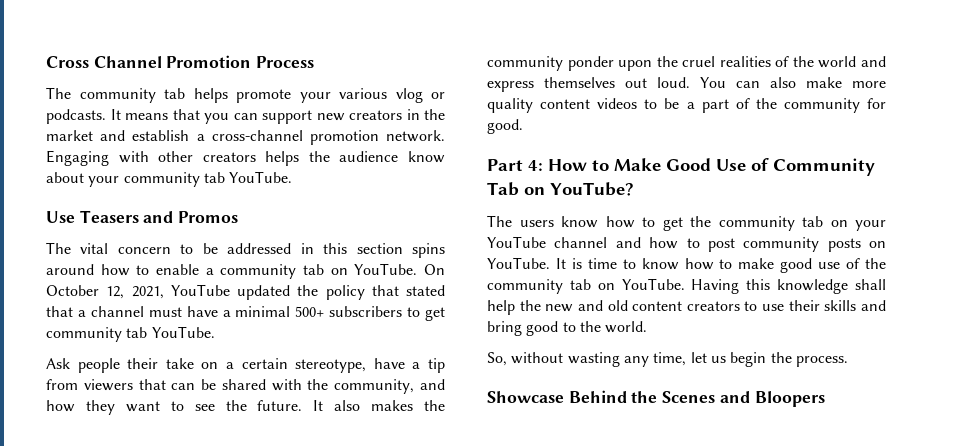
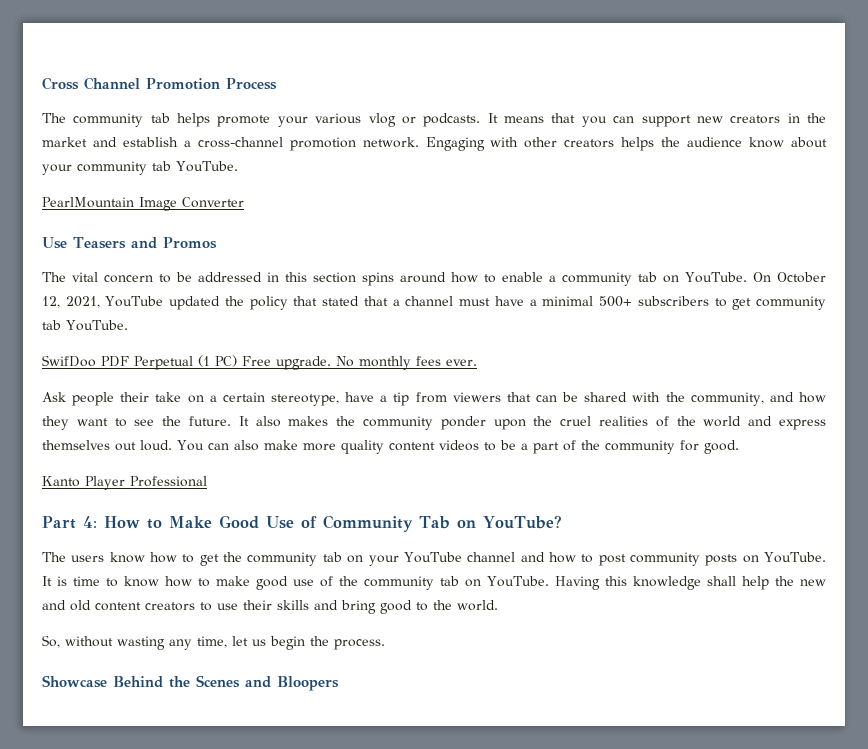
+ PearlMountain Image Converter
+ SwifDoo PDF Perpetual (1 PC) Free upgrade. No monthly fees ever.
+ Kanto Player Professional

